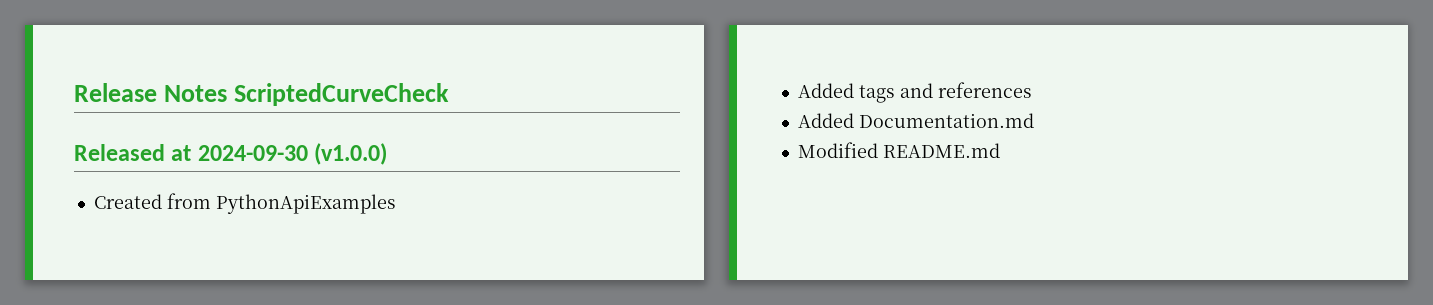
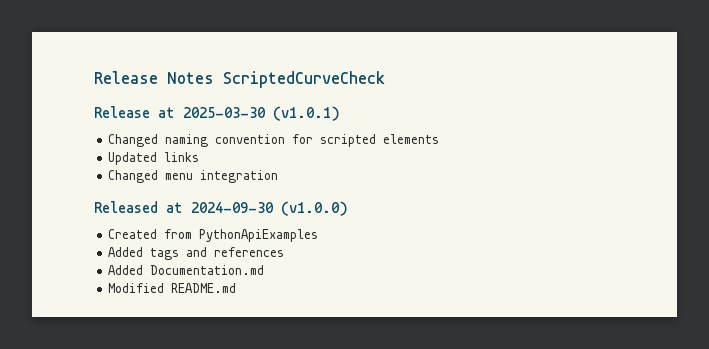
+ Release at 2025-03-30 (v1.0.1)
+ Changed naming convention for scripted elements
+ Updated links
+ Changed menu integration

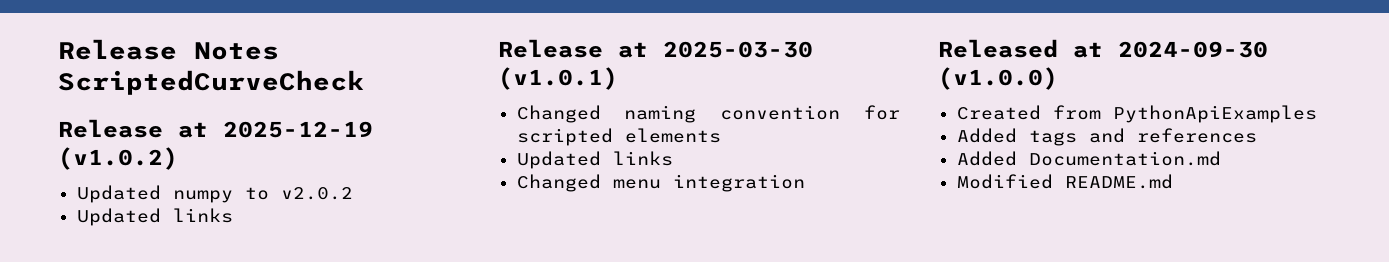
+ Release at 2025-12-19 (v1.0.2)
+ Updated numpy to v2.0.2
+ Updated links

